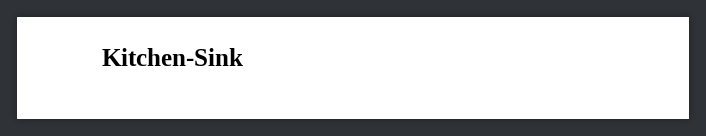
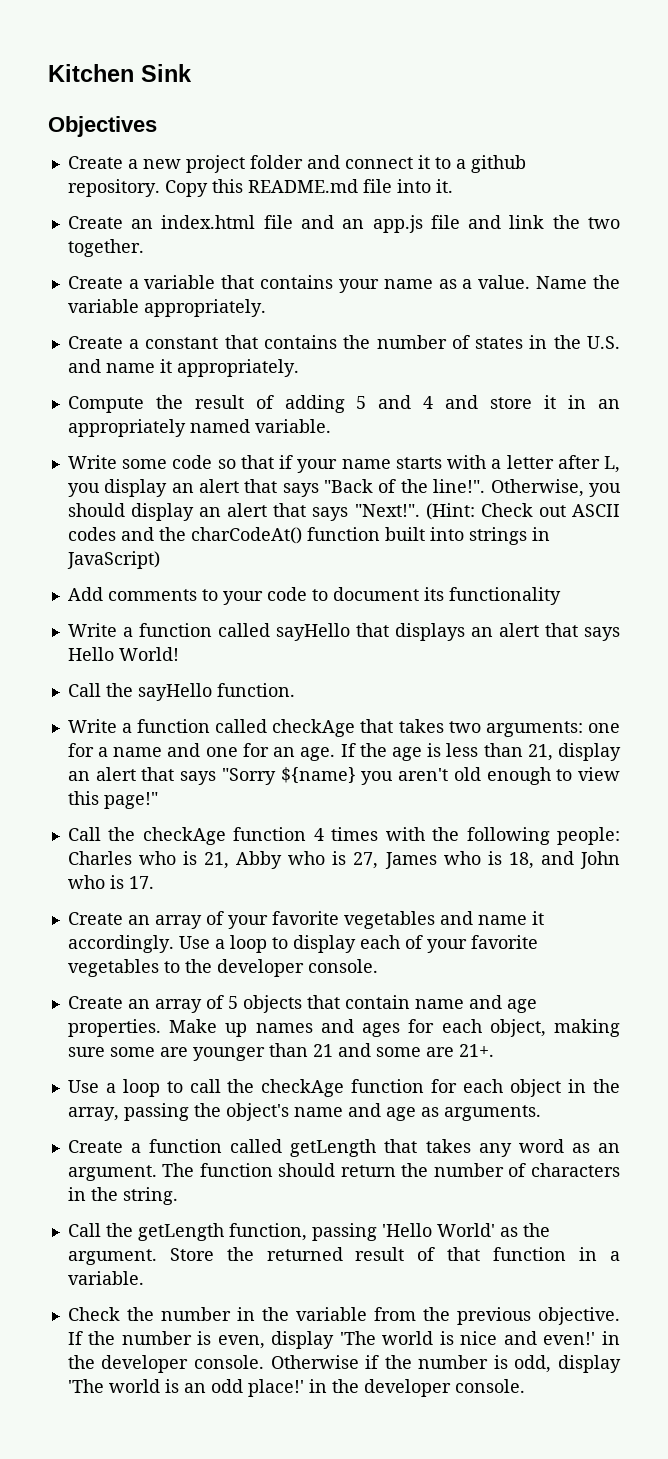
- Kitchen-Sink
+ Kitchen Sink
+ Objectives
+ Create a new project folder and connect it to a github repository. Copy this README.md file into it.
+ Create an index.html file and an app.js file and link the two together.
+ Create a variable that contains your name as a value. Name the variable appropriately.
+ Create a constant that contains the number of states in the U.S. and name it appropriately.
+ Compute the result of adding 5 and 4 and store it in an appropriately named variable.
+ Write some code so that if your name starts with a letter after L, you display an alert that says "Back of the line!". Otherwise, you should display an alert that says "Next!". (Hint: Check out ASCII codes and the charCodeAt() function built into strings in JavaScript)
+ Add comments to your code to document its functionality
+ Write a function called sayHello that displays an alert that says Hello World!
+ Call the sayHello function.
+ Write a function called checkAge that takes two arguments: one for a name and one for an age. If the age is less than 21, display an alert that says "Sorry ${name} you aren't old enough to view this page!"
+ Call the checkAge function 4 times with the following people: Charles who is 21, Abby who is 27, James who is 18, and John who is 17.
+ Create an array of your favorite vegetables and name it accordingly. Use a loop to display each of your favorite vegetables to the developer console.
+ Create an array of 5 objects that contain name and age properties. Make up names and ages for each object, making sure some are younger than 21 and some are 21+.
+ Use a loop to call the checkAge function for each object in the array, passing the object's name and age as arguments.
+ Create a function called getLength that takes any word as an argument. The function should return the number of characters in the string.
+ Call the getLength function, passing 'Hello World' as the argument. Store the returned result of that function in a variable.
+ Check the number in the variable from the previous objective. If the number is even, display 'The world is nice and even!' in the developer console. Otherwise if the number is odd, display 'The world is an odd place!' in the developer console.

